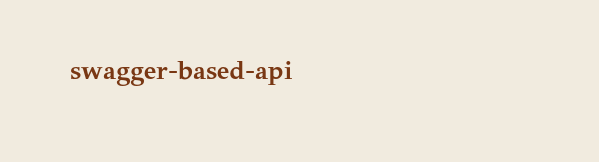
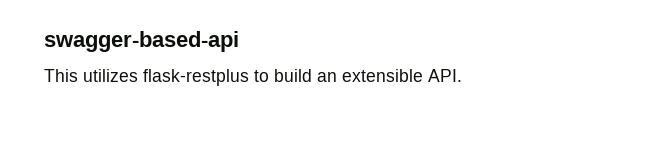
+ This utilizes flask-restplus to build an extensible API.

